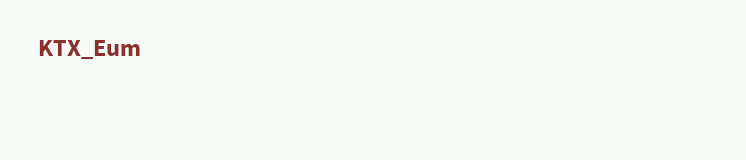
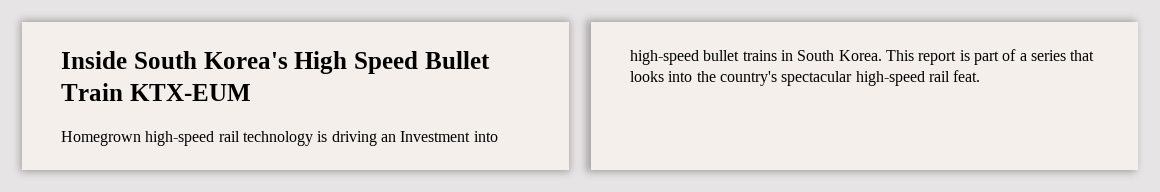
- KTX_Eum
+ Inside South Korea's High Speed Bullet Train KTX-EUM
+ Homegrown high-speed rail technology is driving an Investment into high-speed bullet trains in South Korea. This report is part of a series that looks into the country's spectacular high-speed rail feat.

